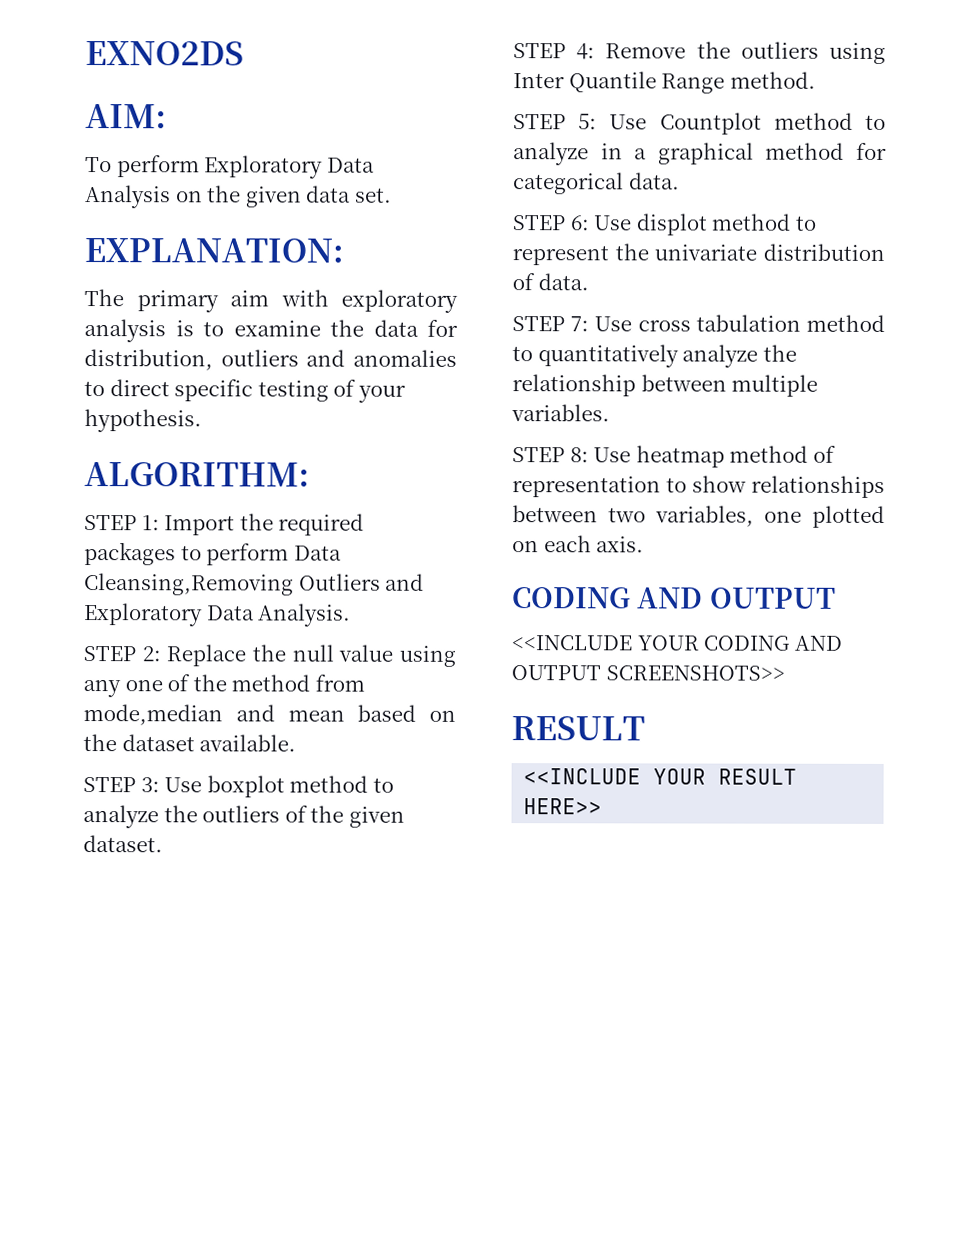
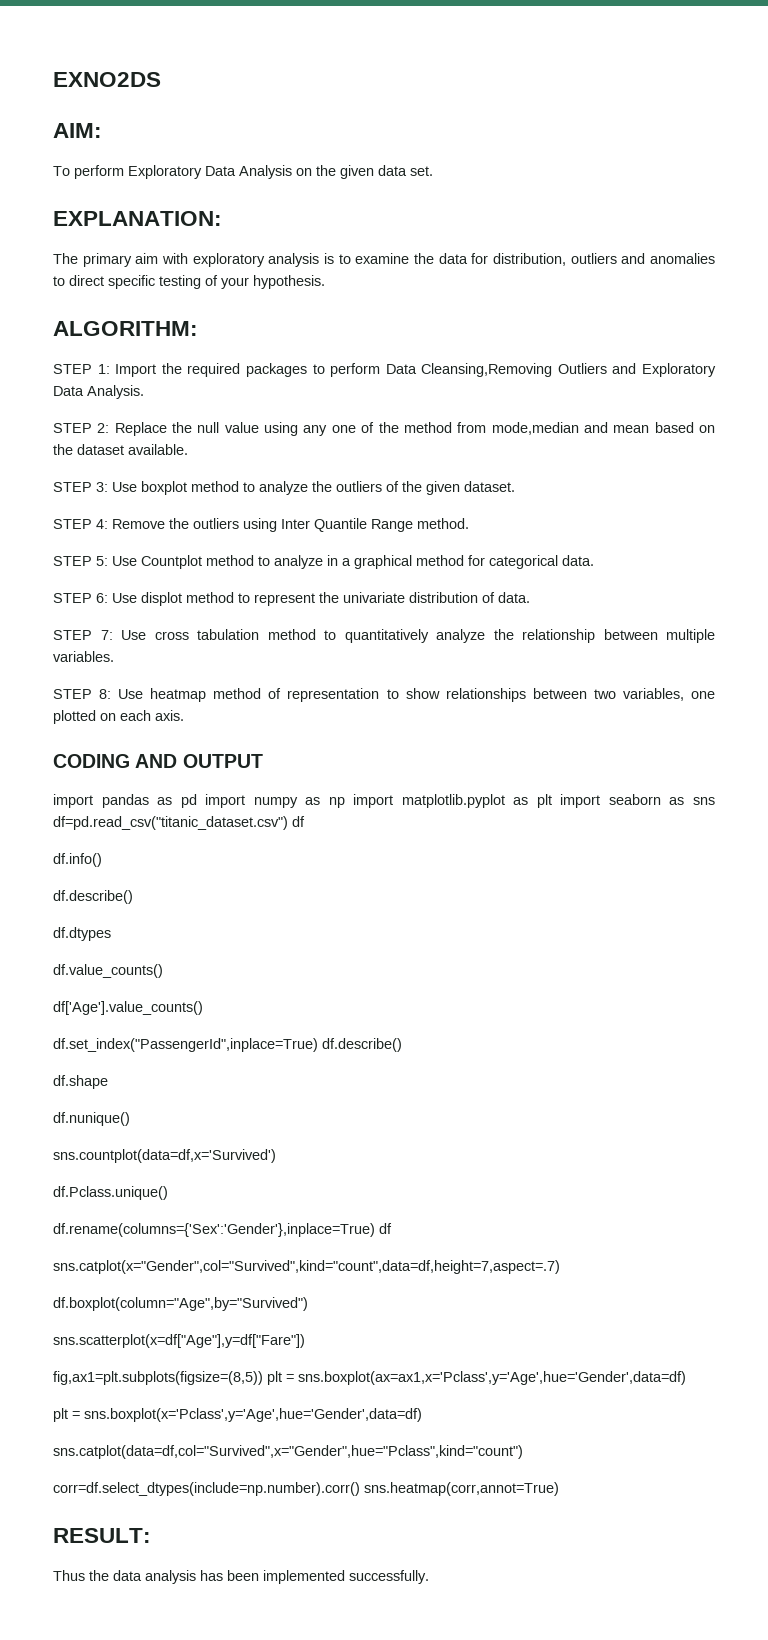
- <<INCLUDE YOUR CODING AND OUTPUT SCREENSHOTS>>
- RESULT
- <<INCLUDE YOUR RESULT HERE>>
+ import pandas as pd import numpy as np import matplotlib.pyplot as plt import seaborn as sns df=pd.read_csv("titanic_dataset.csv") df
+ df.info()
+ df.describe()
+ df.dtypes
+ df.value_counts()
+ df['Age'].value_counts()
+ df.set_index("PassengerId",inplace=True) df.describe()
+ df.shape
+ df.nunique()
+ sns.countplot(data=df,x='Survived')
+ df.Pclass.unique()
+ df.rename(columns={'Sex':'Gender'},inplace=True) df
+ sns.catplot(x="Gender",col="Survived",kind="count",data=df,height=7,aspect=.7)
+ df.boxplot(column="Age",by="Survived")
+ sns.scatterplot(x=df["Age"],y=df["Fare"])
+ fig,ax1=plt.subplots(figsize=(8,5)) plt = sns.boxplot(ax=ax1,x='Pclass',y='Age',hue='Gender',data=df)
+ plt = sns.boxplot(x='Pclass',y='Age',hue='Gender',data=df)
+ sns.catplot(data=df,col="Survived",x="Gender",hue="Pclass",kind="count")
+ corr=df.select_dtypes(include=np.number).corr() sns.heatmap(corr,annot=True)
+ RESULT:
+ Thus the data analysis has been implemented successfully.

